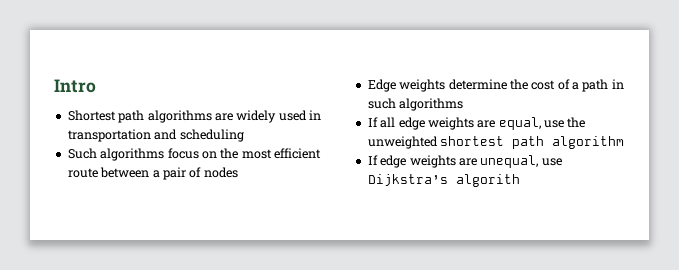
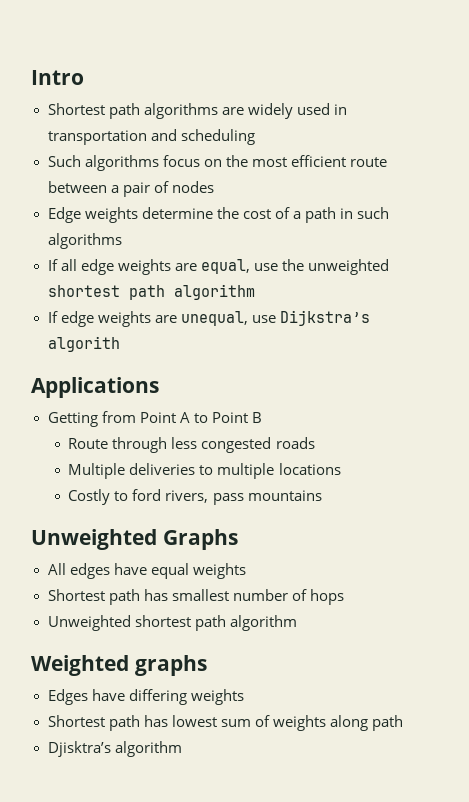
+ Applications
+ Getting from Point A to Point B
+ Route through less congested roads
+ Multiple deliveries to multiple locations
+ Costly to ford rivers, pass mountains
+ Unweighted Graphs
+ All edges have equal weights
+ Shortest path has smallest number of hops
+ Unweighted shortest path algorithm
+ Weighted graphs
+ Edges have differing weights
+ Shortest path has lowest sum of weights along path
+ Djisktra’s algorithm

